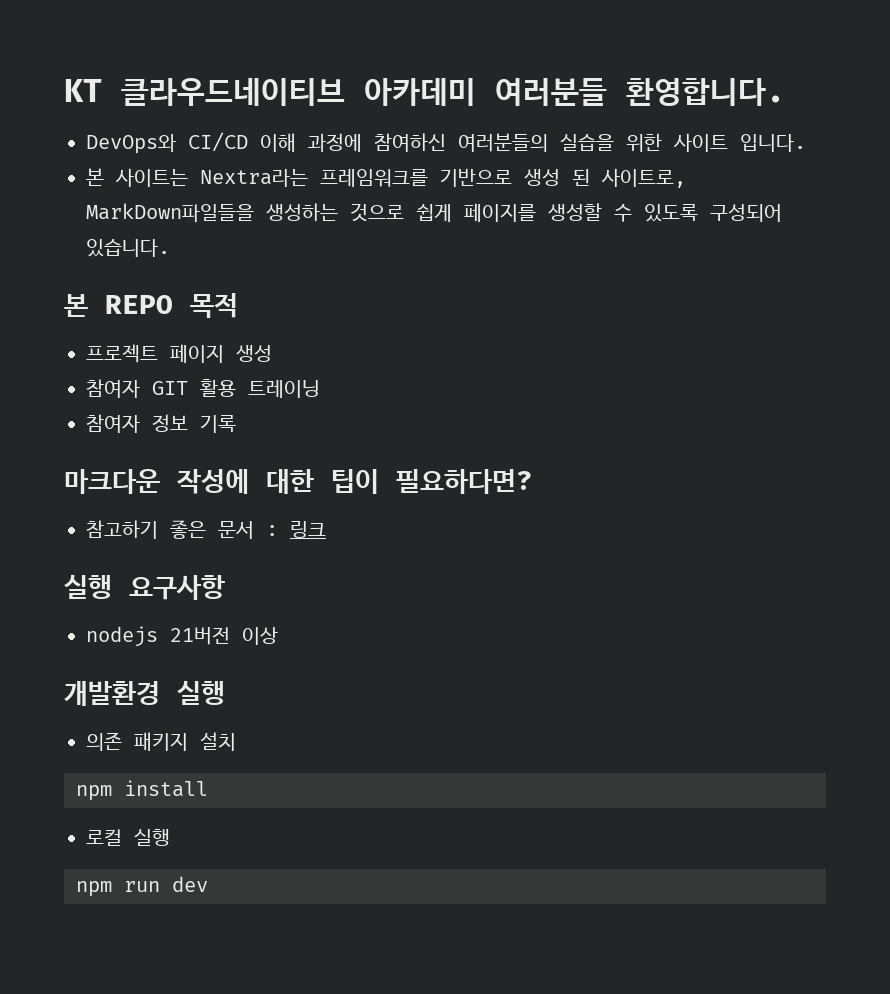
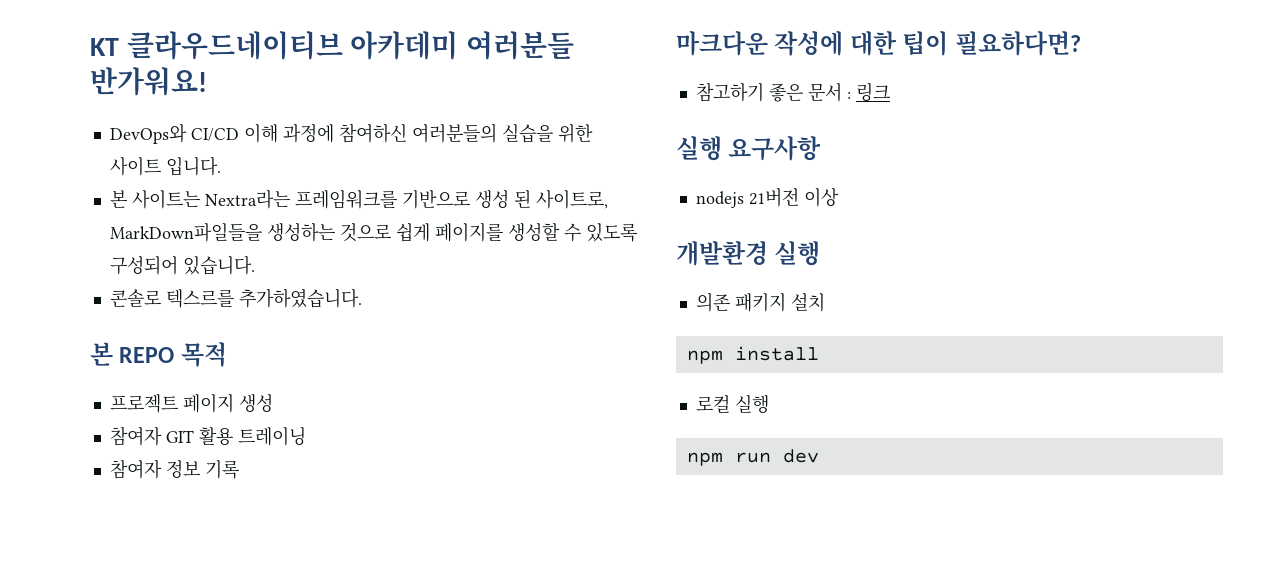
- KT 클라우드네이티브 아카데미 여러분들 환영합니다.
+ KT 클라우드네이티브 아카데미 여러분들 반가워요!
+ 콘솔로 텍스르를 추가하였습니다.

